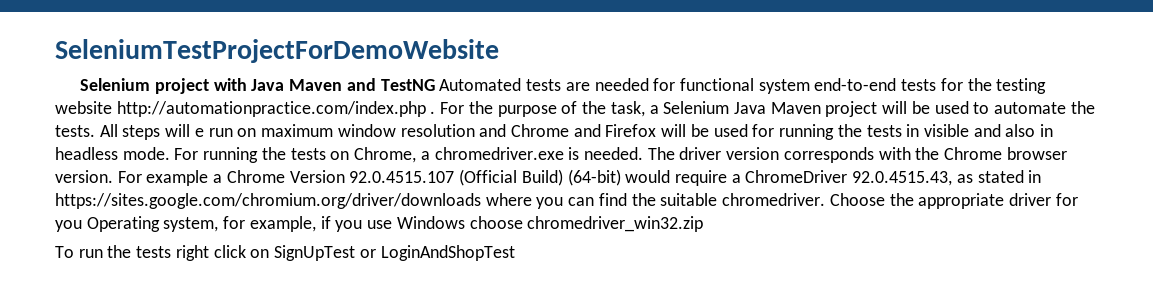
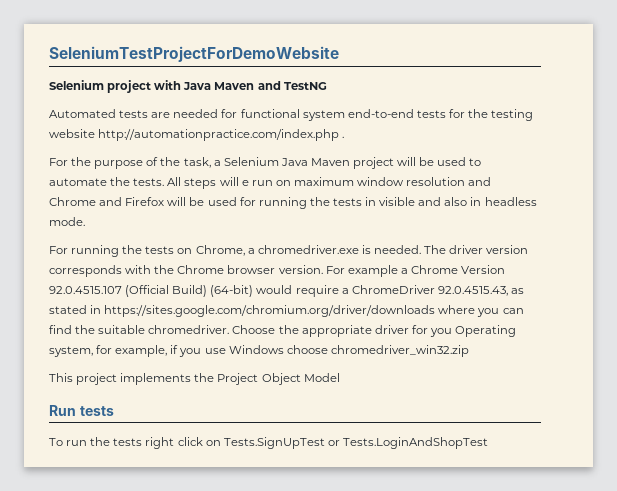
- Selenium project with Java Maven and TestNG Automated tests are needed for functional system end-to-end tests for the testing website http://automationpractice.com/index.php . For the purpose of the task, a Selenium Java Maven project will be used to automate the tests.
+ Selenium project with Java Maven and TestNG
+ Automated tests are needed for functional system end-to-end tests for the testing website http://automationpractice.com/index.php .
+ For the purpose of the task, a Selenium Java Maven project will be used to automate the tests.
- All steps will e run on maximum window resolution and Chrome and Firefox will be used for running the tests in visible and also in headless mode. For running the tests on Chrome, a chromedriver.exe is needed.
+ All steps will e run on maximum window resolution and Chrome and Firefox will be used for running the tests in visible and also in headless mode.
+ For running the tests on Chrome, a chromedriver.exe is needed.
+ This project implements the Project Object Model
+ Run tests
- To run the tests right click on SignUpTest or LoginAndShopTest
+ To run the tests right click on Tests.SignUpTest or Tests.LoginAndShopTest

